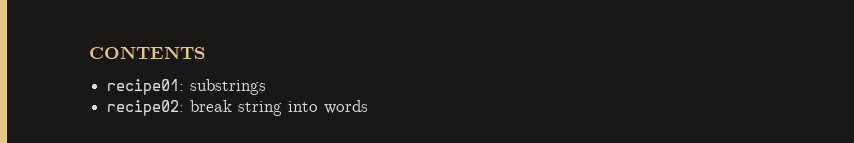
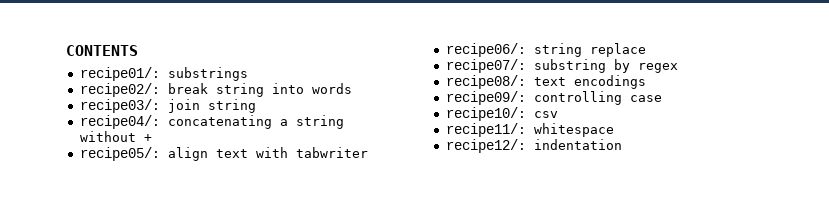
- recipe01: substrings
+ recipe01/: substrings
- recipe02: break string into words
+ recipe02/: break string into words
+ recipe03/: join string
+ recipe04/: concatenating a string without +
+ recipe05/: align text with tabwriter
+ recipe06/: string replace
+ recipe07/: substring by regex
+ recipe08/: text encodings
+ recipe09/: controlling case
+ recipe10/: csv
+ recipe11/: whitespace
+ recipe12/: indentation

